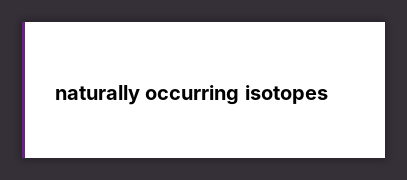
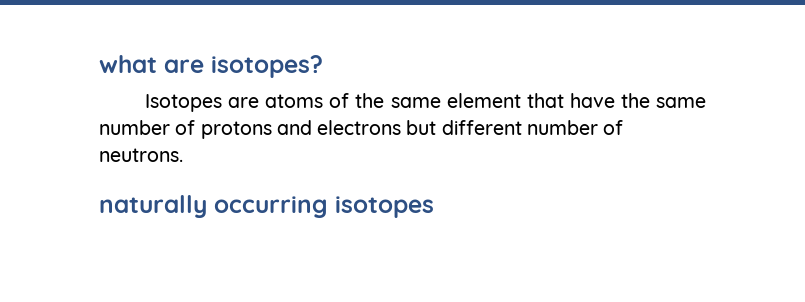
+ what are isotopes?
+ Isotopes are atoms of the same element that have the same number of protons and electrons but different number of neutrons.

